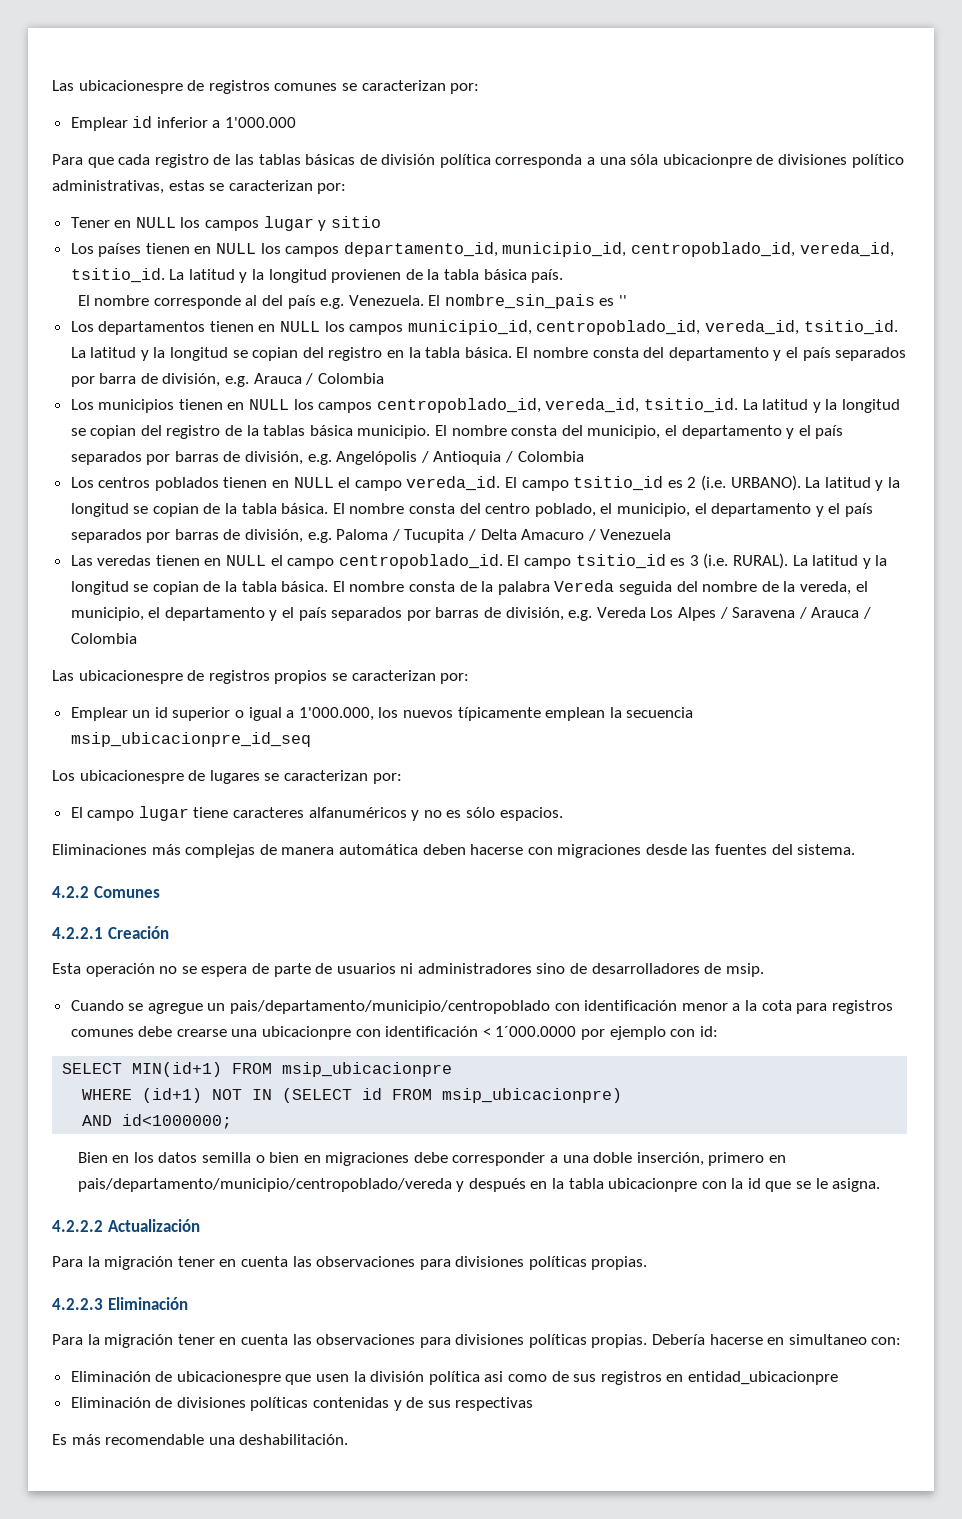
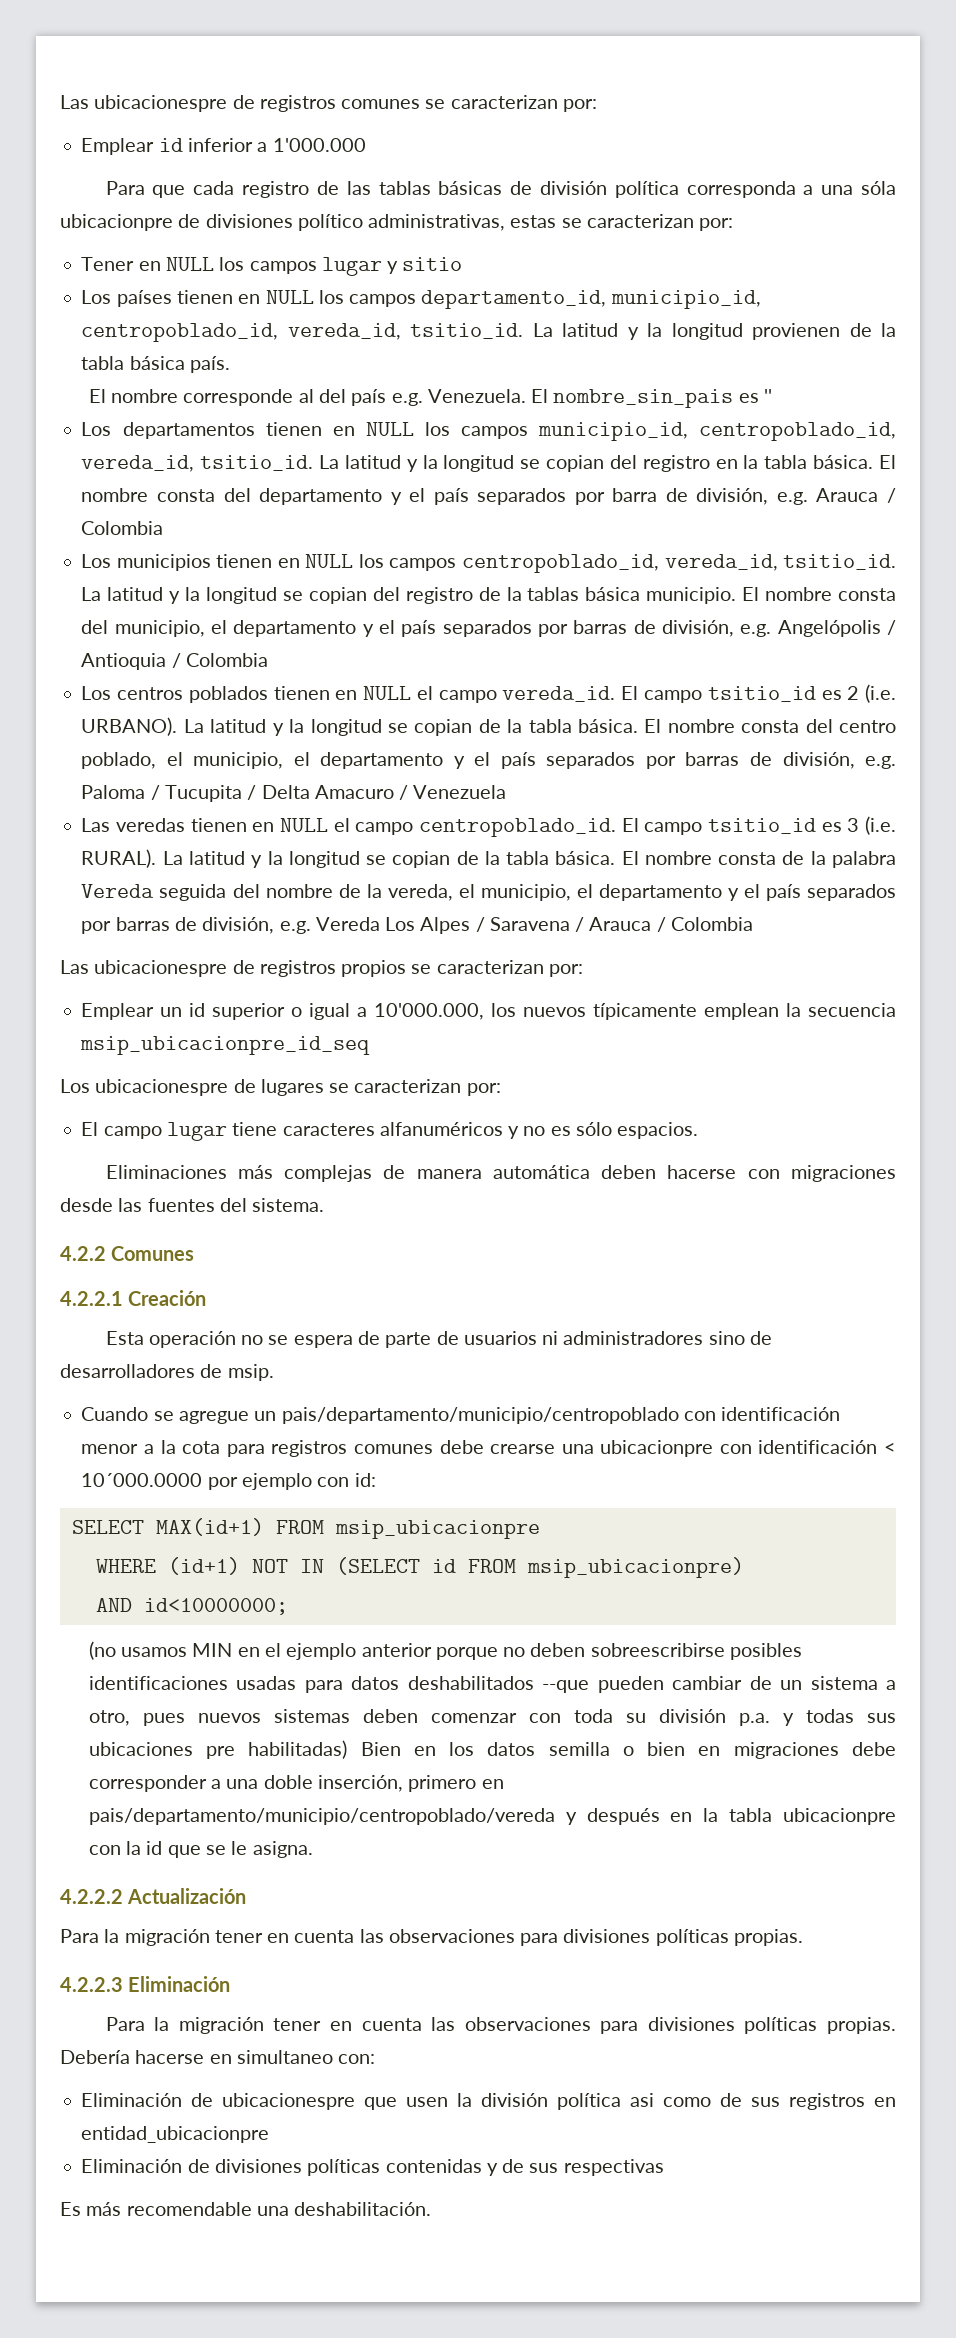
- Emplear un id superior o igual a 1'000.000, los nuevos típicamente emplean la secuencia msip_ubicacionpre_id_seq
+ Emplear un id superior o igual a 10'000.000, los nuevos típicamente emplean la secuencia msip_ubicacionpre_id_seq
- Cuando se agregue un pais/departamento/municipio/centropoblado con identificación menor a la cota para registros comunes debe crearse una ubicacionpre con identificación < 1´000.0000 por ejemplo con id:
+ Cuando se agregue un pais/departamento/municipio/centropoblado con identificación menor a la cota para registros comunes debe crearse una ubicacionpre con identificación < 10´000.0000 por ejemplo con id:
- SELECT MIN(id+1) FROM msip_ubicacionpre
+ SELECT MAX(id+1) FROM msip_ubicacionpre
- AND id<1000000;
- Bien en los datos semilla o bien en migraciones debe corresponder a una doble inserción, primero en pais/departamento/municipio/centropoblado/vereda y después en la tabla ubicacionpre con la id que se le asigna.
+ AND id<10000000;
+ (no usamos MIN en el ejemplo anterior porque no deben sobreescribirse posibles identificaciones usadas para datos deshabilitados --que pueden cambiar de un sistema a otro, pues nuevos sistemas deben comenzar con toda su división p.a. y todas sus ubicaciones pre habilitadas) Bien en los datos semilla o bien en migraciones debe corresponder a una doble inserción, primero en pais/departamento/municipio/centropoblado/vereda y después en la tabla ubicacionpre con la id que se le asigna.

